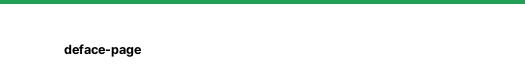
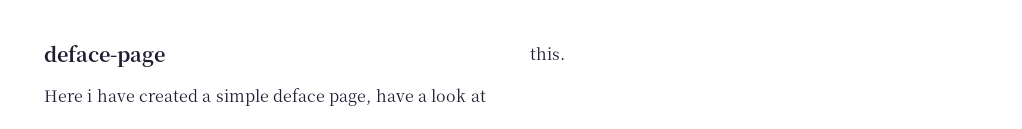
+ Here i have created a simple deface page, have a look at this.

